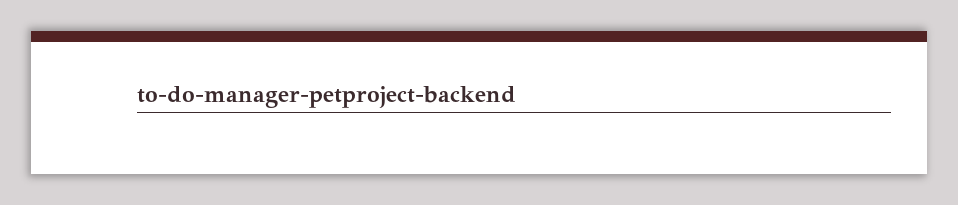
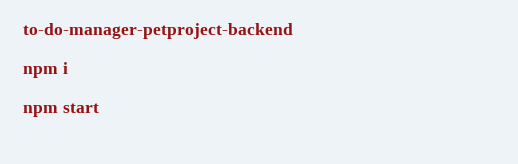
+ npm i
+ npm start

